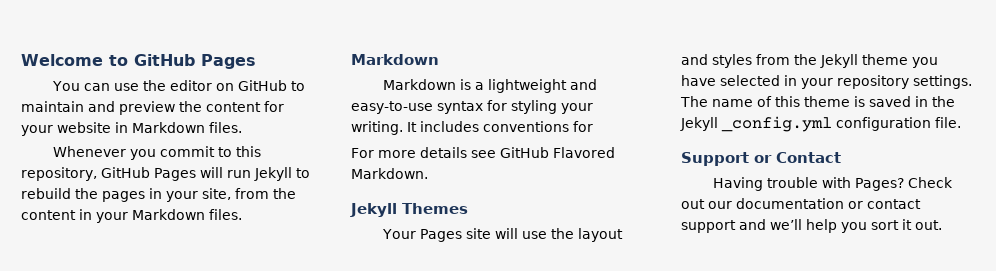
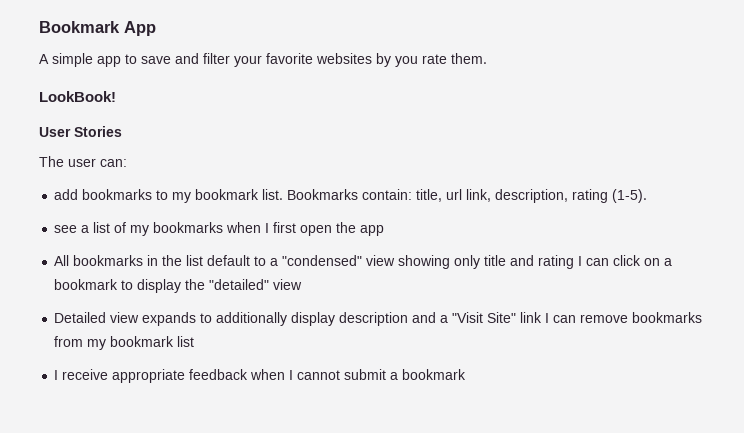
- Welcome to GitHub Pages
- You can use the editor on GitHub to maintain and preview the content for your website in Markdown files.
- Whenever you commit to this repository, GitHub Pages will run Jekyll to rebuild the pages in your site, from the content in your Markdown files.
- Markdown
- Markdown is a lightweight and easy-to-use syntax for styling your writing. It includes conventions for
- For more details see GitHub Flavored Markdown.
- Jekyll Themes
- Your Pages site will use the layout and styles from the Jekyll theme you have selected in your repository settings. The name of this theme is saved in the Jekyll _config.yml configuration file.
- Support or Contact
- Having trouble with Pages? Check out our documentation or contact support and we’ll help you sort it out.
+ Bookmark App
+ A simple app to save and filter your favorite websites by you rate them.
+ LookBook!
+ User Stories
+ The user can:
+ add bookmarks to my bookmark list. Bookmarks contain: title, url link, description, rating (1-5).
+ see a list of my bookmarks when I first open the app
+ All bookmarks in the list default to a "condensed" view showing only title and rating I can click on a bookmark to display the "detailed" view
+ Detailed view expands to additionally display description and a "Visit Site" link I can remove bookmarks from my bookmark list
+ I receive appropriate feedback when I cannot submit a bookmark

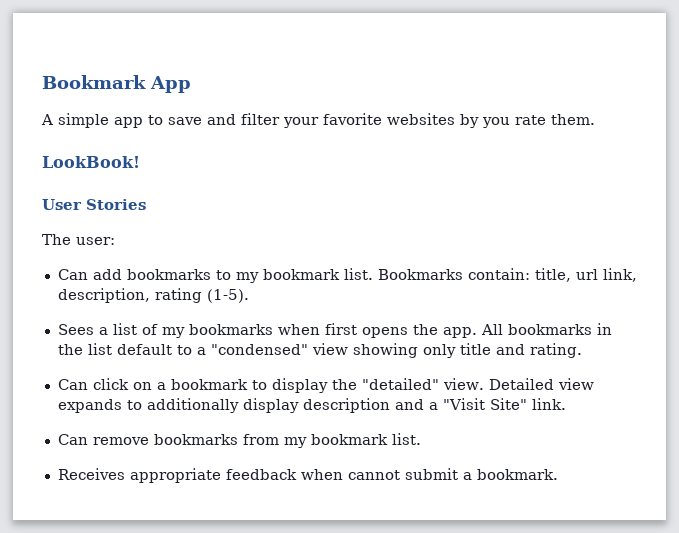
- The user can:
- add bookmarks to my bookmark list.
+ The user:
+ Can add bookmarks to my bookmark list.
- see a list of my bookmarks when I first open the app
- All bookmarks in the list default to a "condensed" view showing only title and rating I can click on a bookmark to display the "detailed" view
- Detailed view expands to additionally display description and a "Visit Site" link I can remove bookmarks from my bookmark list
- I receive appropriate feedback when I cannot submit a bookmark
+ Sees a list of my bookmarks when first opens the app. All bookmarks in the list default to a "condensed" view showing only title and rating.
+ Can click on a bookmark to display the "detailed" view. Detailed view expands to additionally display description and a "Visit Site" link.
+ Can remove bookmarks from my bookmark list.
+ Receives appropriate feedback when cannot submit a bookmark.

